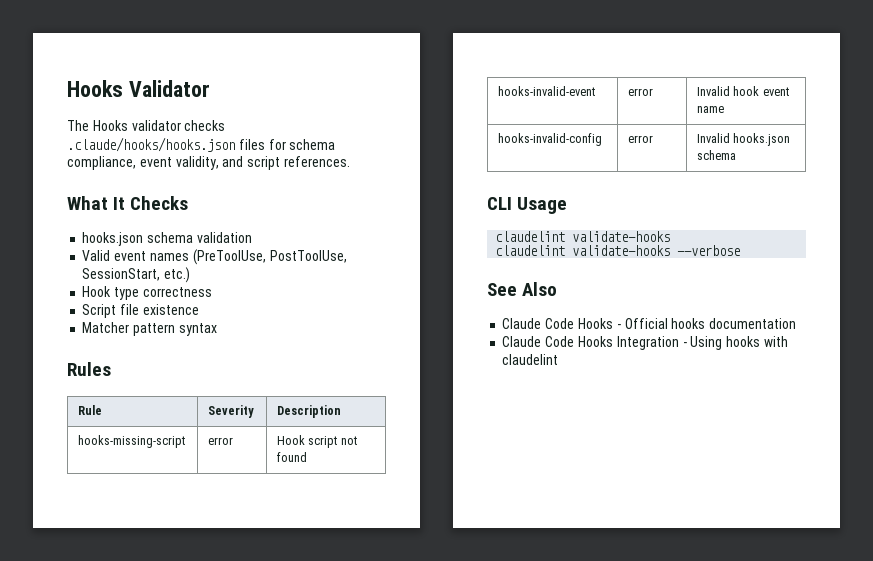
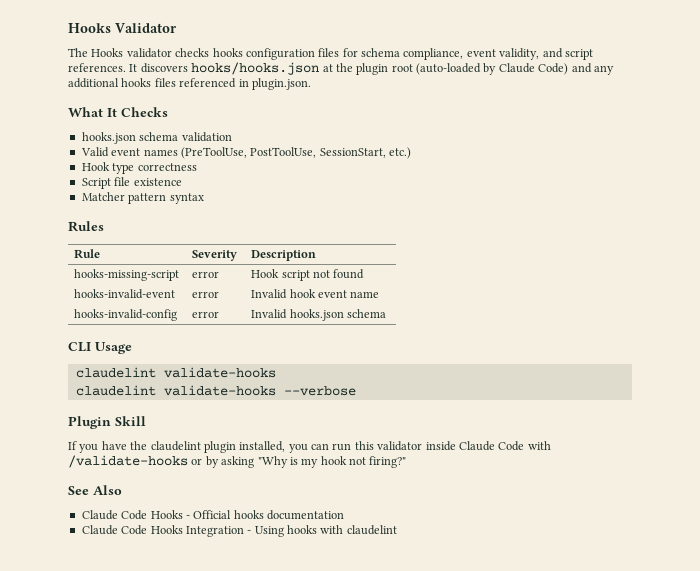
- The Hooks validator checks .claude/hooks/hooks.json files for schema compliance, event validity, and script references.
+ The Hooks validator checks hooks configuration files for schema compliance, event validity, and script references. It discovers hooks/hooks.json at the plugin root (auto-loaded by Claude Code) and any additional hooks files referenced in plugin.json.
+ Plugin Skill
+ If you have the claudelint plugin installed, you can run this validator inside Claude Code with /validate-hooks or by asking "Why is my hook not firing?"

